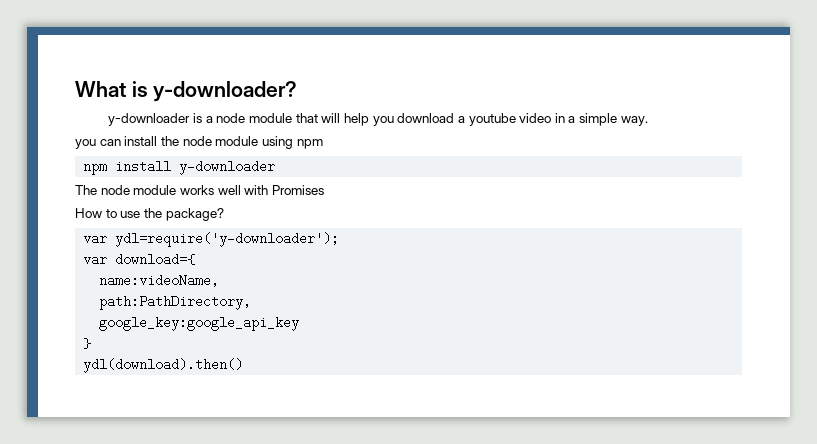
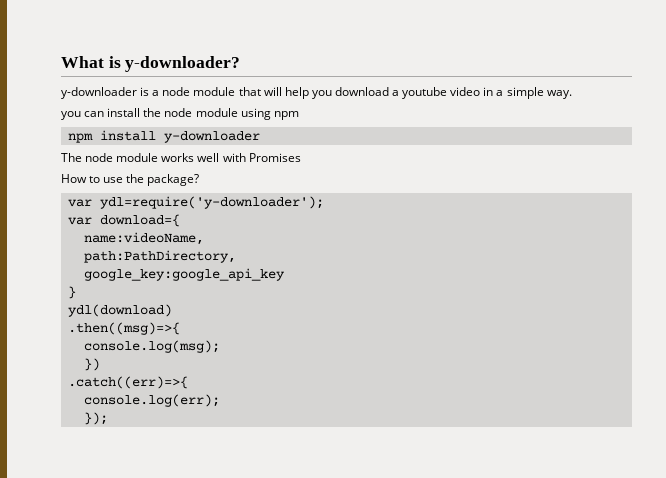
- ydl(download).then()
+ ydl(download)
+ .then((msg)=>{
+ console.log(msg);
+ })
+ .catch((err)=>{
+ console.log(err);
+ });

